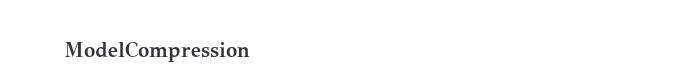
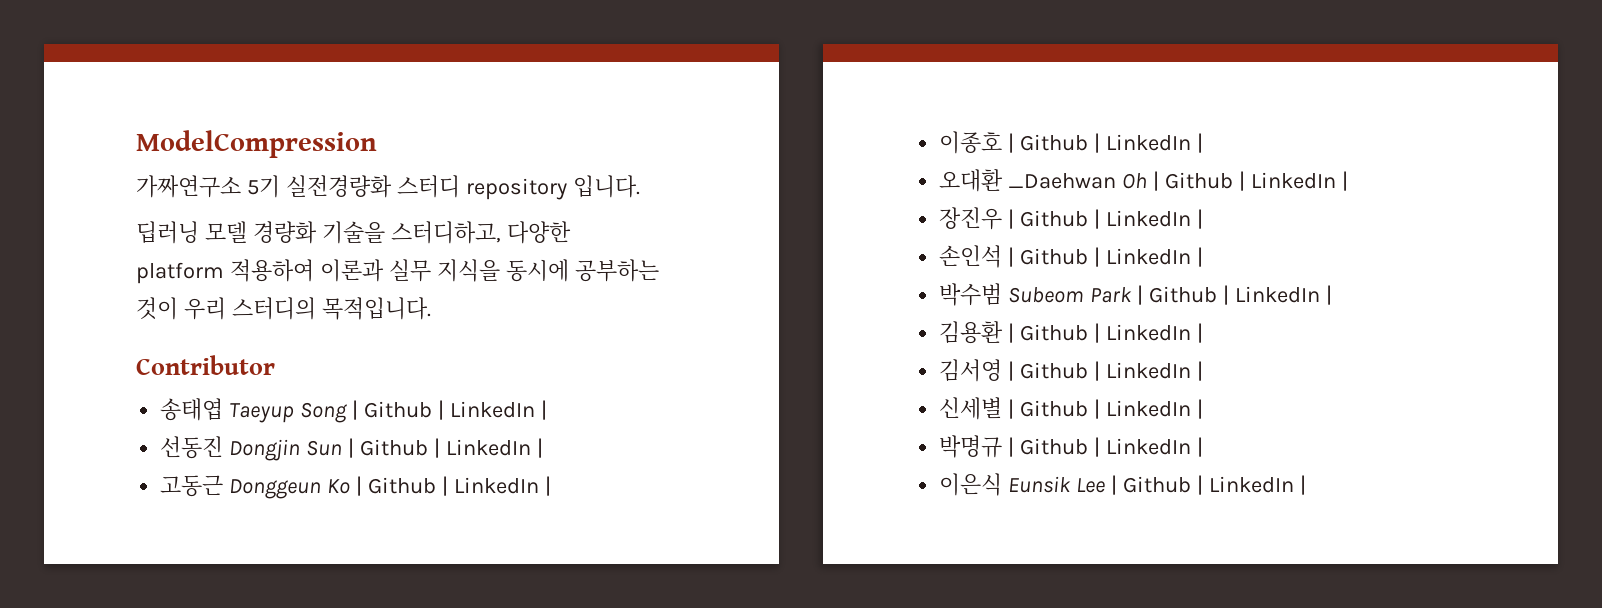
+ 가짜연구소 5기 실전경량화 스터디 repository 입니다.
+ 딥러닝 모델 경량화 기술을 스터디하고, 다양한 platform 적용하여 이론과 실무 지식을 동시에 공부하는 것이 우리 스터디의 목적입니다.
+ Contributor
+ 송태엽 Taeyup Song | Github | LinkedIn |
+ 선동진 Dongjin Sun | Github | LinkedIn |
+ 고동근 Donggeun Ko | Github | LinkedIn |
+ 이종호 | Github | LinkedIn |
+ 오대환 _Daehwan Oh | Github | LinkedIn |
+ 장진우 | Github | LinkedIn |
+ 손인석 | Github | LinkedIn |
+ 박수범 Subeom Park | Github | LinkedIn |
+ 김용환 | Github | LinkedIn |
+ 김서영 | Github | LinkedIn |
+ 신세별 | Github | LinkedIn |
+ 박명규 | Github | LinkedIn |
+ 이은식 Eunsik Lee | Github | LinkedIn |

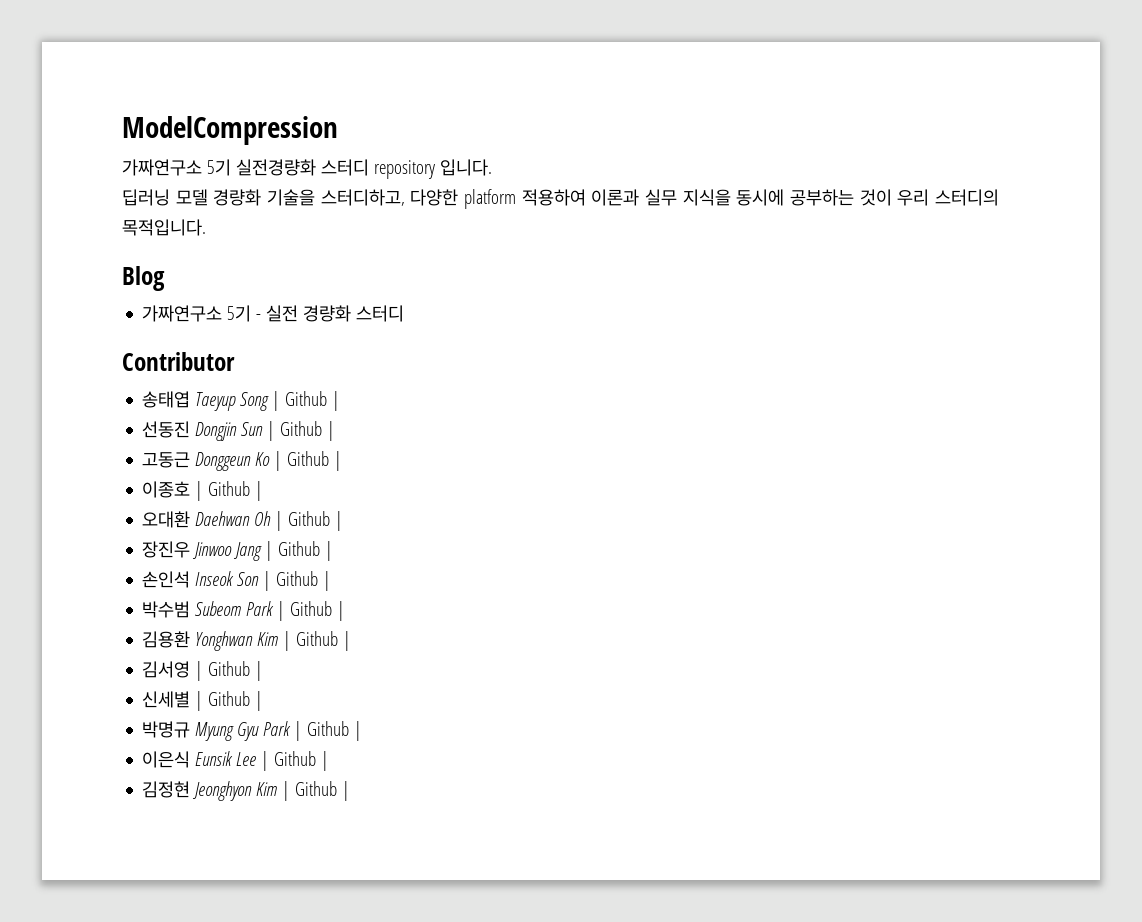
+ Blog
+ 가짜연구소 5기 - 실전 경량화 스터디
- 송태엽 Taeyup Song | Github | LinkedIn |
+ 송태엽 Taeyup Song | Github |
- 선동진 Dongjin Sun | Github | LinkedIn |
+ 선동진 Dongjin Sun | Github |
- 고동근 Donggeun Ko | Github | LinkedIn |
+ 고동근 Donggeun Ko | Github |
- 이종호 | Github | LinkedIn |
+ 이종호 | Github |
- 오대환 _Daehwan Oh | Github | LinkedIn |
+ 오대환 Daehwan Oh | Github |
- 장진우 | Github | LinkedIn |
+ 장진우 Jinwoo Jang | Github |
- 손인석 | Github | LinkedIn |
+ 손인석 Inseok Son | Github |
- 박수범 Subeom Park | Github | LinkedIn |
+ 박수범 Subeom Park | Github |
- 김용환 | Github | LinkedIn |
+ 김용환 Yonghwan Kim | Github |
- 김서영 | Github | LinkedIn |
+ 김서영 | Github |
- 신세별 | Github | LinkedIn |
+ 신세별 | Github |
- 박명규 | Github | LinkedIn |
+ 박명규 Myung Gyu Park | Github |
- 이은식 Eunsik Lee | Github | LinkedIn |
+ 이은식 Eunsik Lee | Github |
+ 김정현 Jeonghyon Kim | Github |

